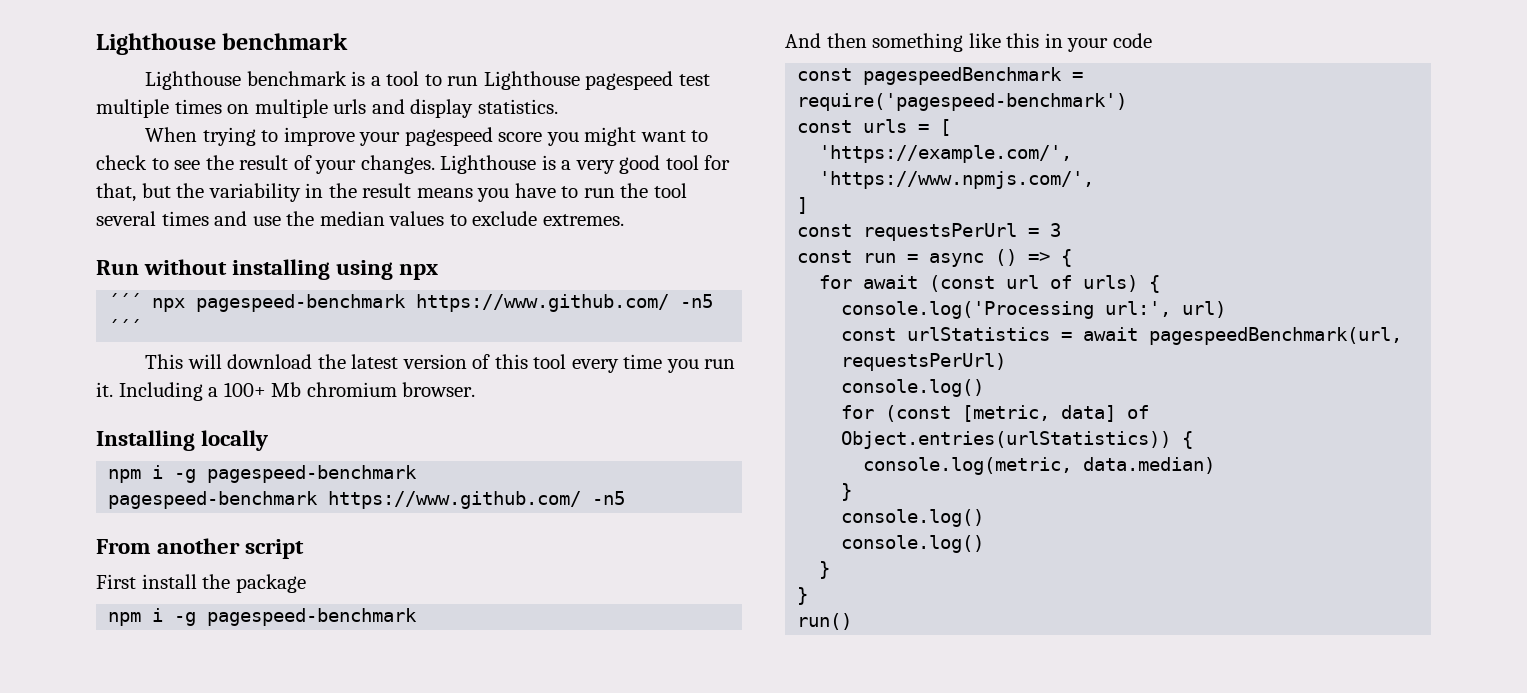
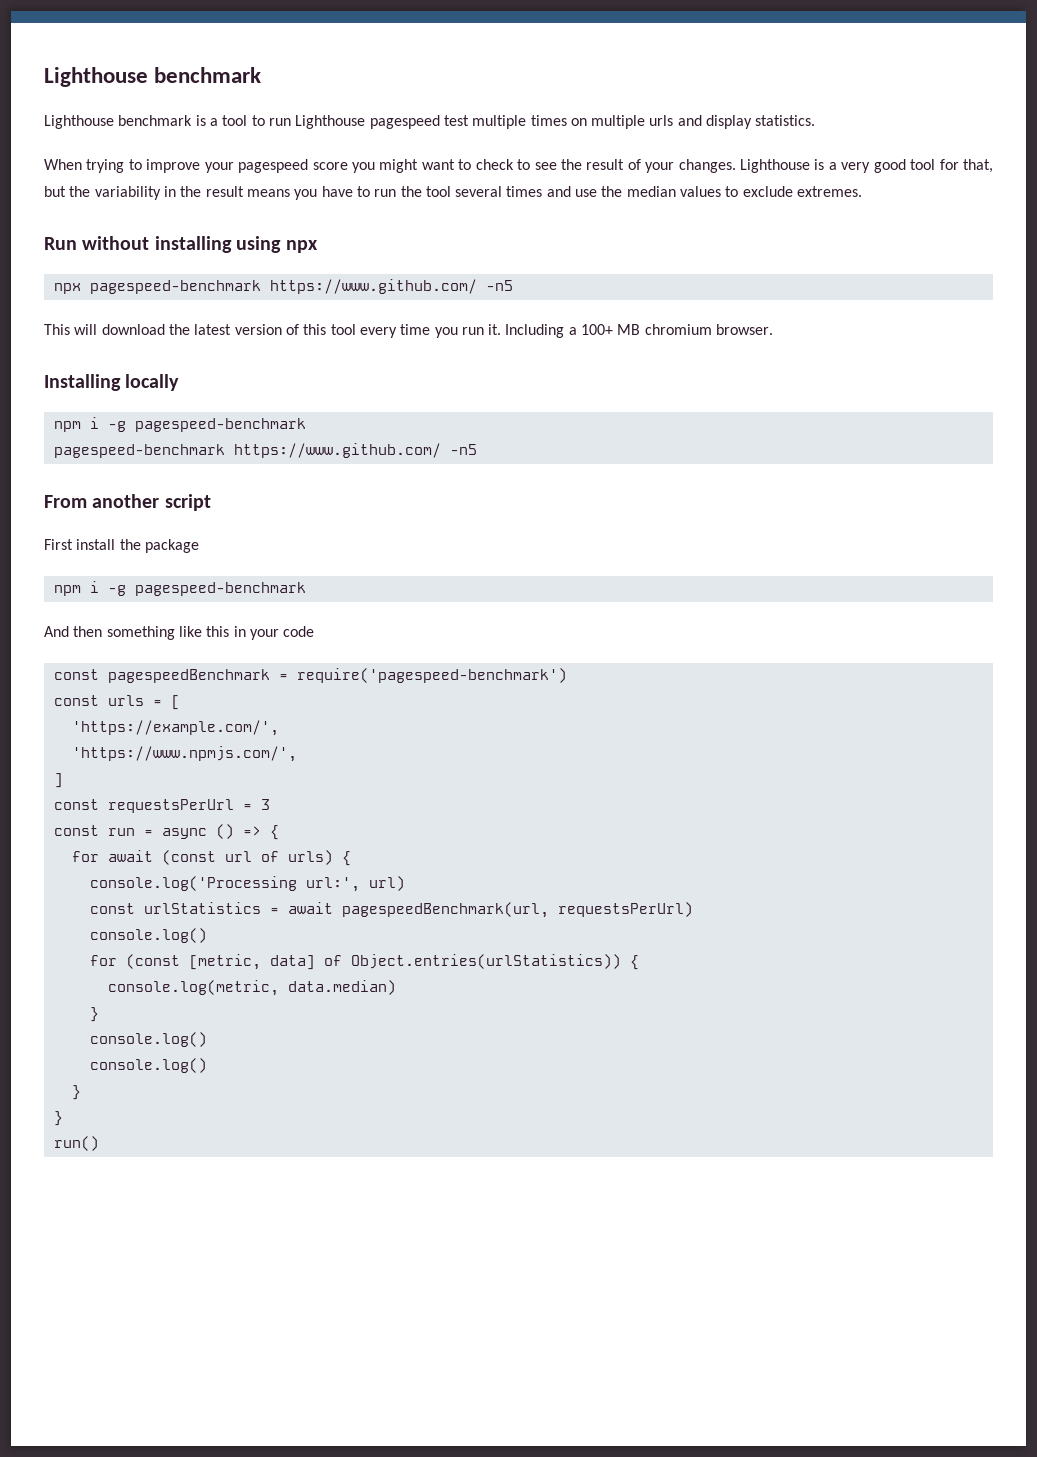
- ´´´ npx pagespeed-benchmark https://www.github.com/ -n5 ´´´
+ npx pagespeed-benchmark https://www.github.com/ -n5
- Including a 100+ Mb chromium browser.
+ Including a 100+ MB chromium browser.

